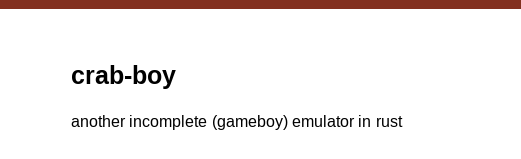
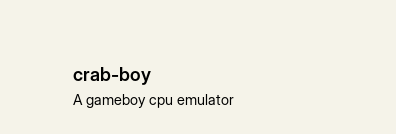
- another incomplete (gameboy) emulator in rust
+ A gameboy cpu emulator

